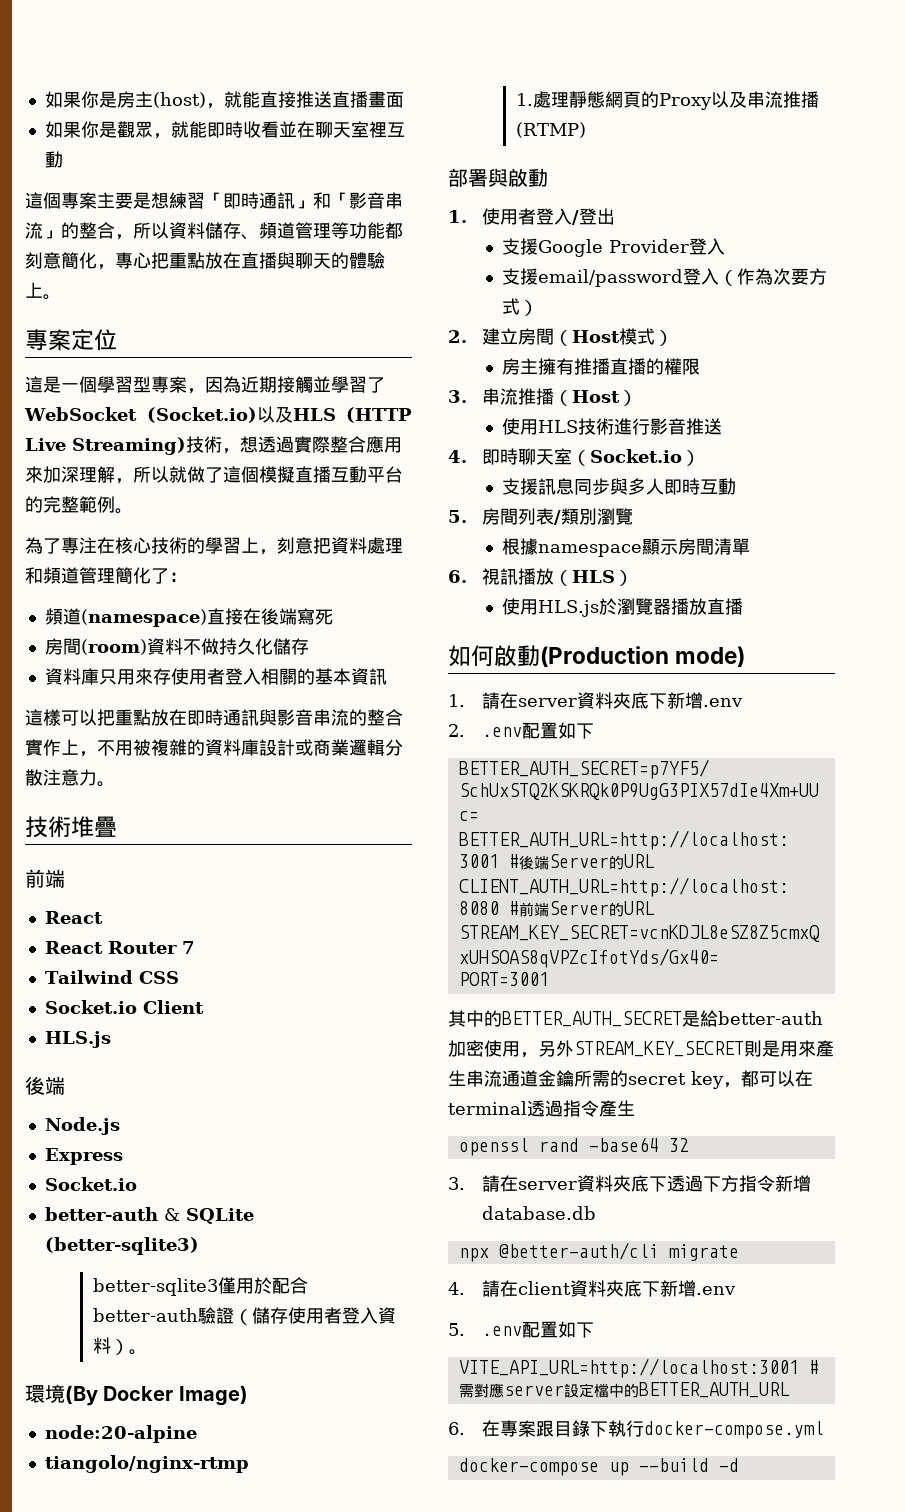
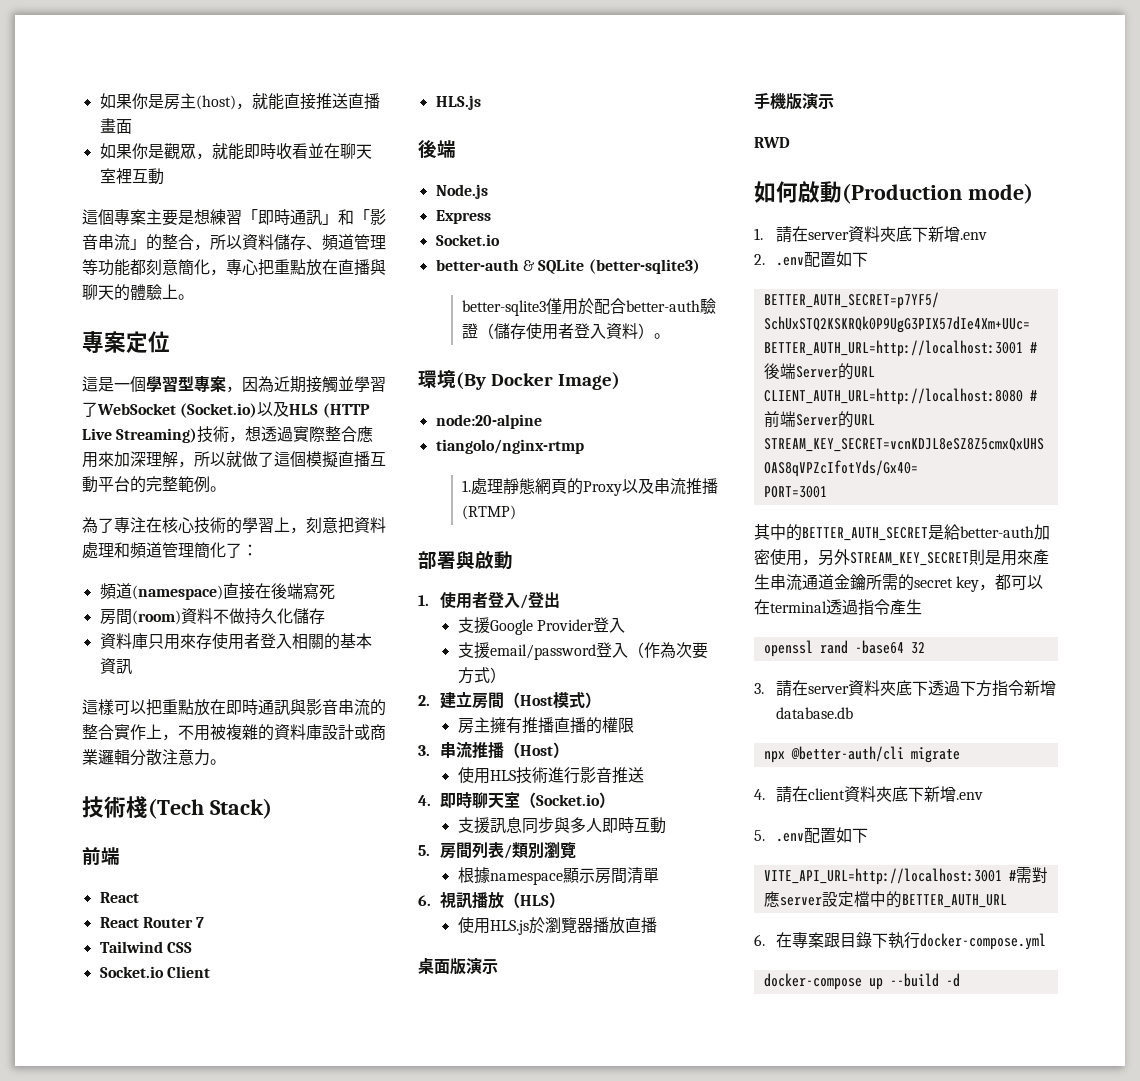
- 技術堆疊
+ 技術棧(Tech Stack)
+ 桌面版演示
+ 手機版演示
+ RWD

